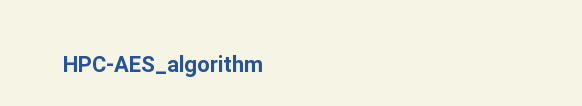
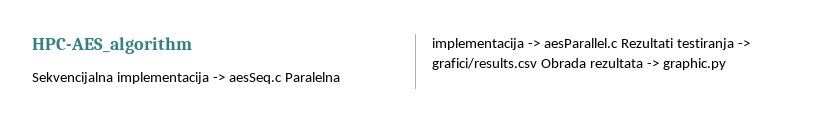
+ Sekvencijalna implementacija -> aesSeq.c Paralelna implementacija -> aesParallel.c Rezultati testiranja -> grafici/results.csv Obrada rezultata -> graphic.py

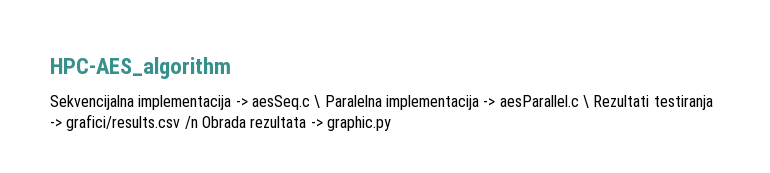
- Sekvencijalna implementacija -> aesSeq.c Paralelna implementacija -> aesParallel.c Rezultati testiranja -> grafici/results.csv Obrada rezultata -> graphic.py
+ Sekvencijalna implementacija -> aesSeq.c \ Paralelna implementacija -> aesParallel.c \ Rezultati testiranja -> grafici/results.csv /n Obrada rezultata -> graphic.py

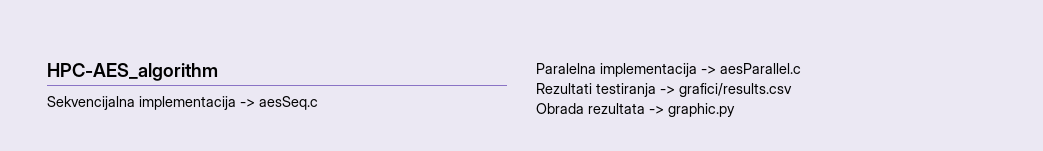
- Sekvencijalna implementacija -> aesSeq.c \ Paralelna implementacija -> aesParallel.c \ Rezultati testiranja -> grafici/results.csv /n Obrada rezultata -> graphic.py
+ Sekvencijalna implementacija -> aesSeq.c
+ Paralelna implementacija -> aesParallel.c
+ Rezultati testiranja -> grafici/results.csv
+ Obrada rezultata -> graphic.py

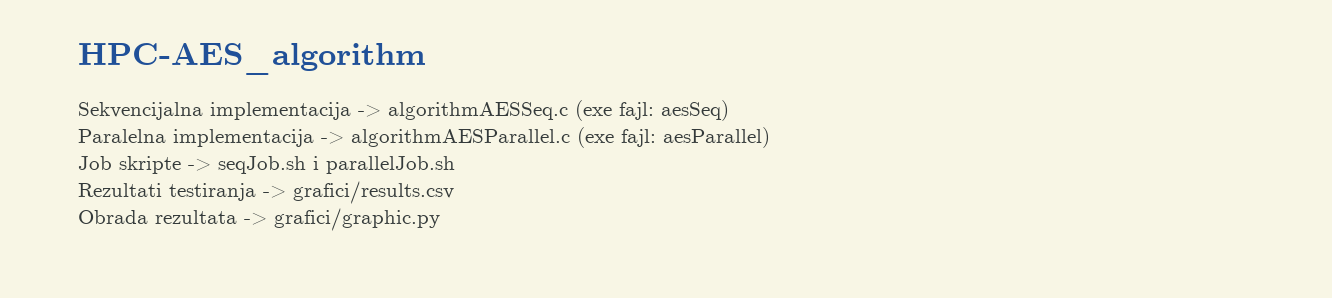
- Sekvencijalna implementacija -> aesSeq.c
+ Sekvencijalna implementacija -> algorithmAESSeq.c (exe fajl: aesSeq)
- Paralelna implementacija -> aesParallel.c
+ Paralelna implementacija -> algorithmAESParallel.c (exe fajl: aesParallel)
+ Job skripte -> seqJob.sh i parallelJob.sh
- Obrada rezultata -> graphic.py
+ Obrada rezultata -> grafici/graphic.py

